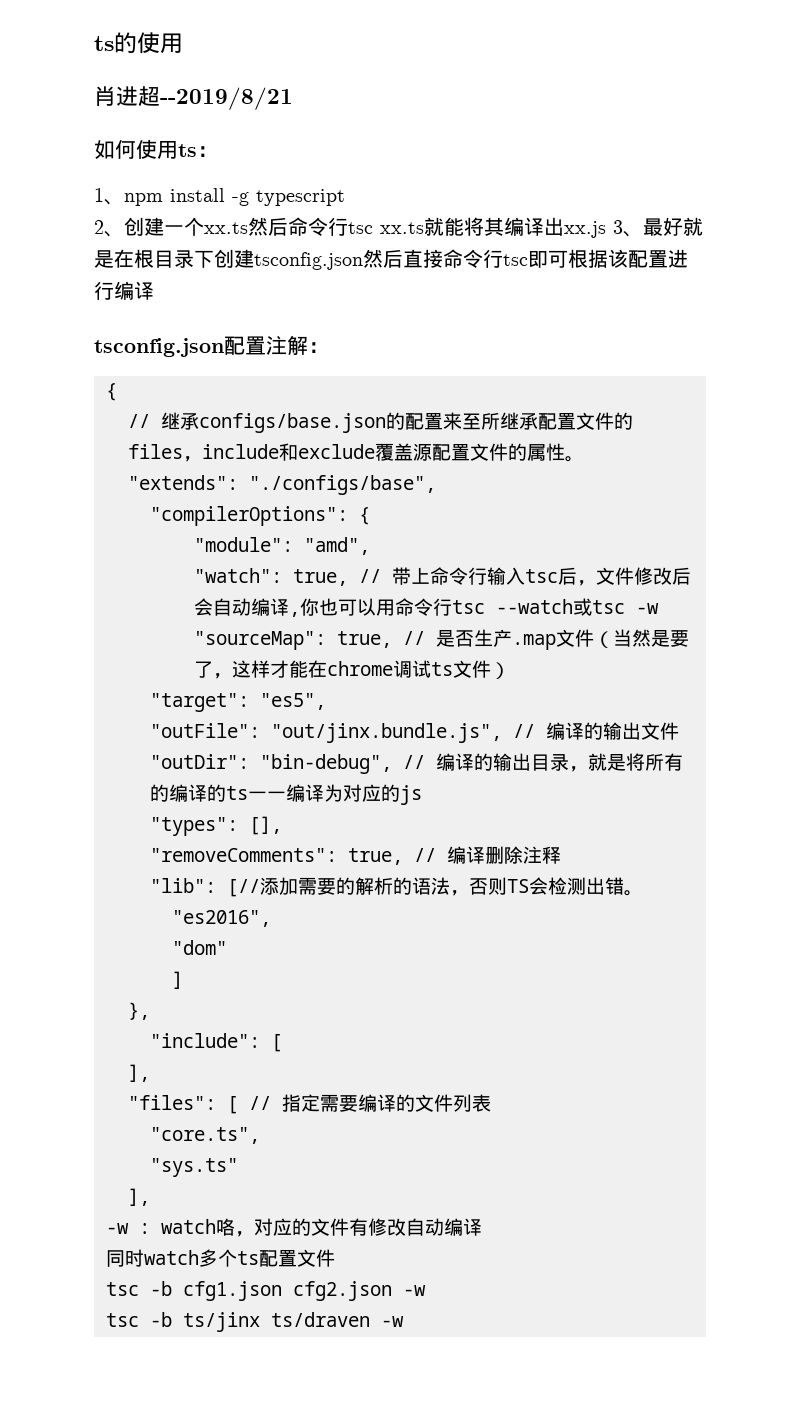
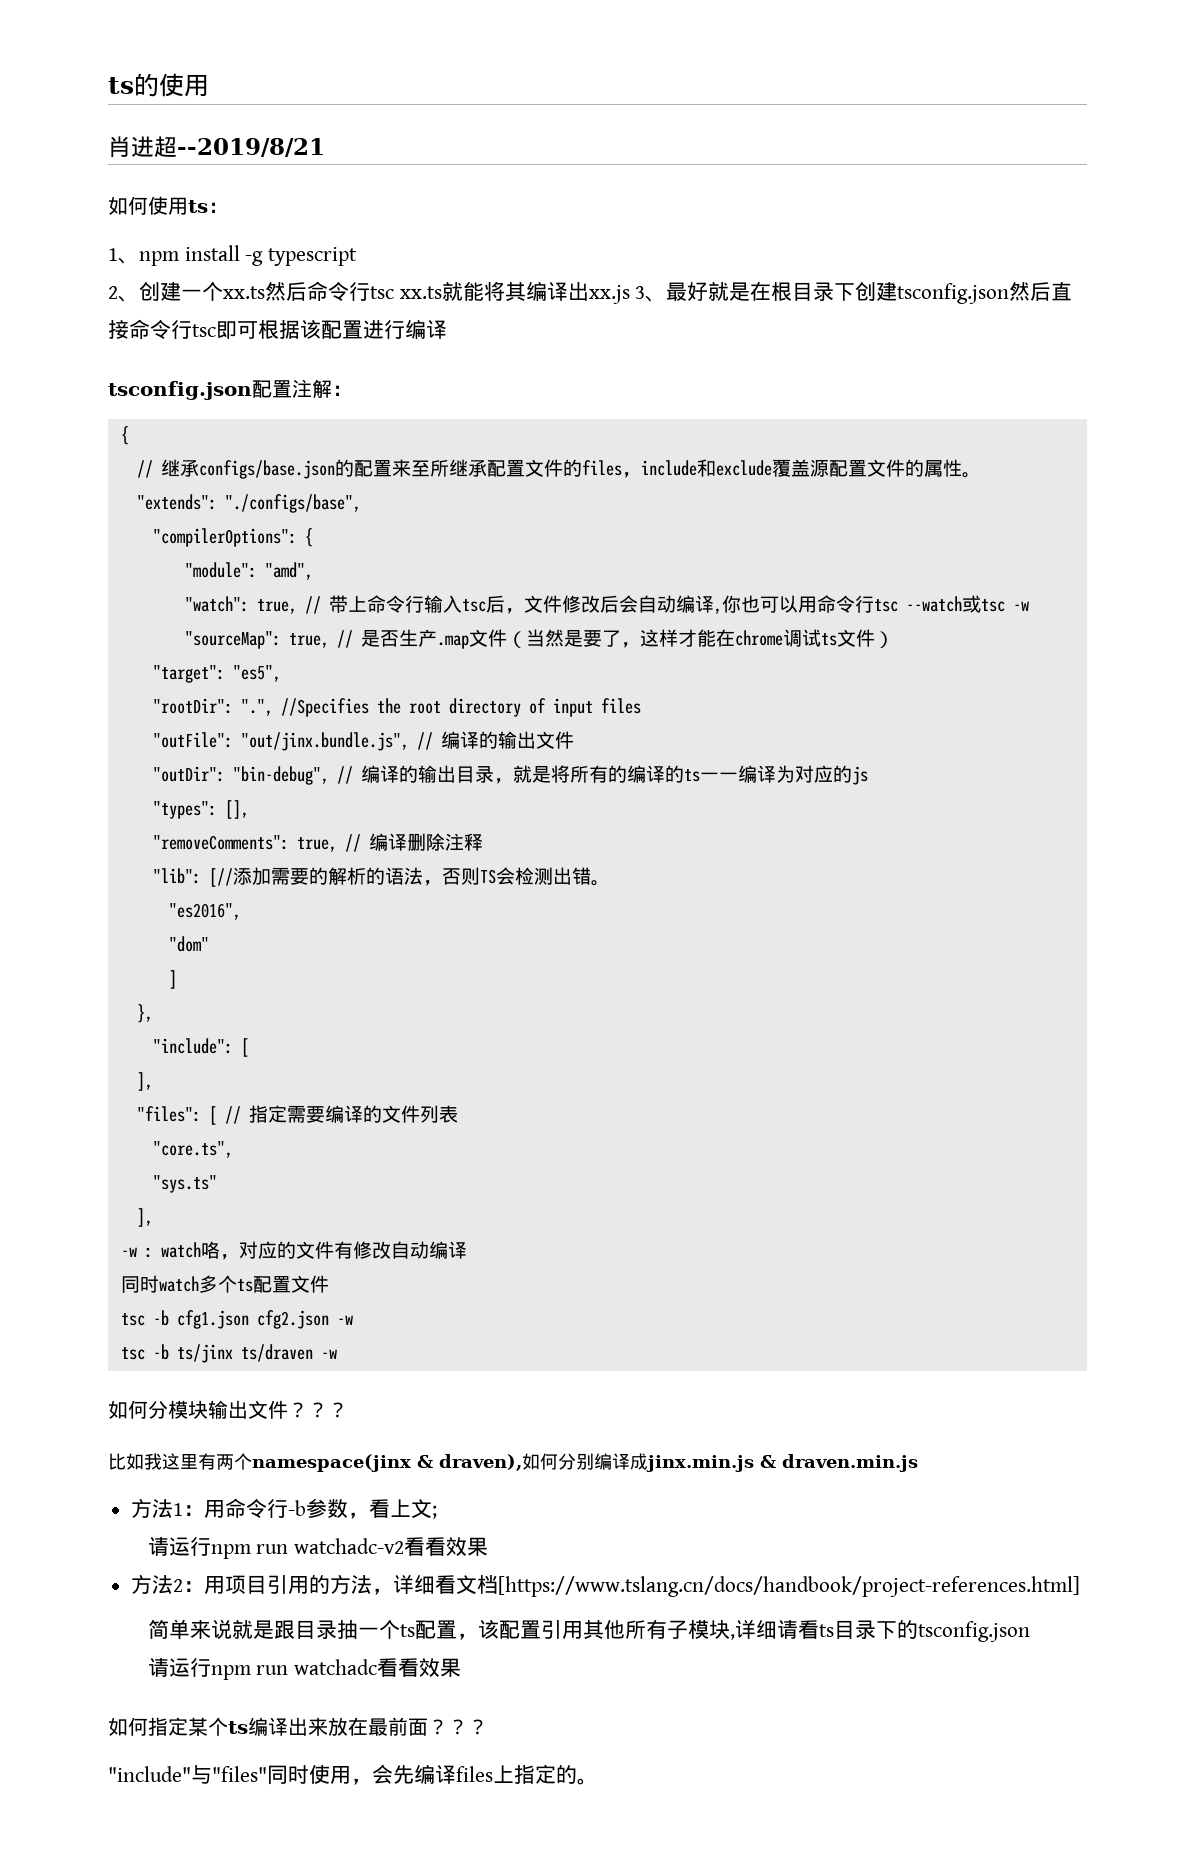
+ "rootDir": ".", //Specifies the root directory of input files
+ 如何分模块输出文件？？？
+ 比如我这里有两个namespace(jinx & draven),如何分别编译成jinx.min.js & draven.min.js
+ 方法1：用命令行-b参数，看上文;
+ 请运行npm run watchadc-v2看看效果
+ 方法2：用项目引用的方法，详细看文档[https://www.tslang.cn/docs/handbook/project-references.html]
+ 简单来说就是跟目录抽一个ts配置，该配置引用其他所有子模块,详细请看ts目录下的tsconfig.json
+ 请运行npm run watchadc看看效果
+ 如何指定某个ts编译出来放在最前面？？？
+ "include"与"files"同时使用，会先编译files上指定的。

